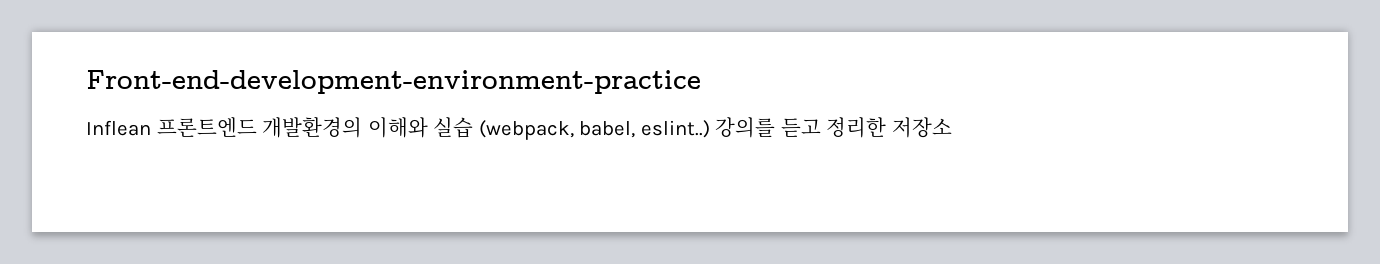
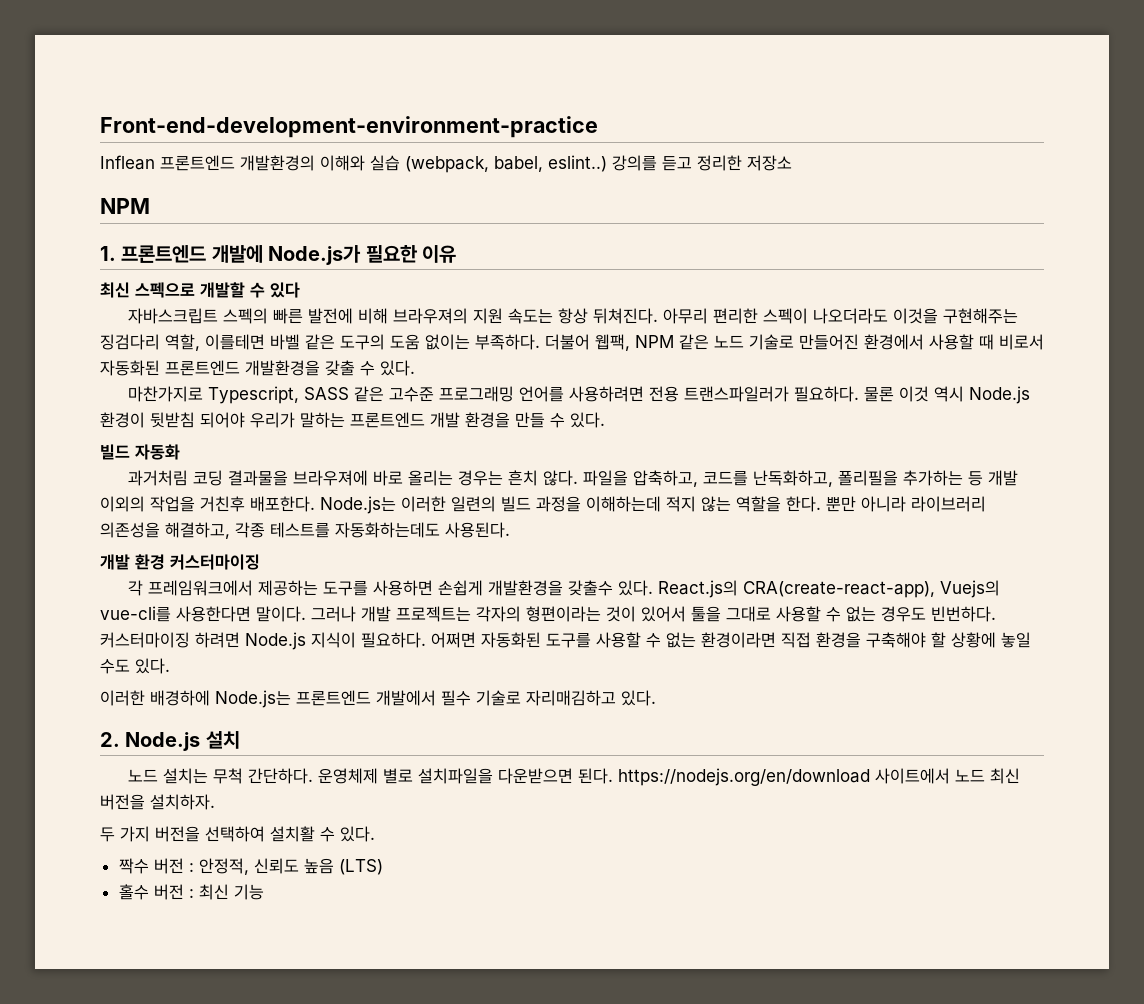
  강의를 듣고 정리한 저장소
+ NPM
+ 1. 프론트엔드 개발에 Node.js가 필요한 이유
+ 최신 스펙으로 개발할 수 있다
+ 자바스크립트 스펙의 빠른 발전에 비해 브라우져의 지원 속도는 항상 뒤쳐진다. 아무리 편리한 스펙이 나오더라도 이것을 구현해주는 징검다리 역할, 이를테면 바벨 같은 도구의 도움 없이는 부족하다. 더불어 웹팩, NPM 같은 노드 기술로 만들어진 환경에서 사용할 때 비로서 자동화된 프론트엔드 개발환경을 갖출 수 있다.
+ 마찬가지로 Typescript, SASS 같은 고수준 프로그래밍 언어를 사용하려면 전용 트랜스파일러가 필요하다. 물론 이것 역시 Node.js 환경이 뒷받침 되어야 우리가 말하는 프론트엔드 개발 환경을 만들 수 있다.
+ 빌드 자동화
+ 과거처림 코딩 결과물을 브라우져에 바로 올리는 경우는 흔치 않다. 파일을 압축하고, 코드를 난독화하고, 폴리필을 추가하는 등 개발 이외의 작업을 거친후 배포한다. Node.js는 이러한 일련의 빌드 과정을 이해하는데 적지 않는 역할을 한다. 뿐만 아니라 라이브러리 의존성을 해결하고, 각종 테스트를 자동화하는데도 사용된다.
+ 개발 환경 커스터마이징
+ 각 프레임워크에서 제공하는 도구를 사용하면 손쉽게 개발환경을 갖출수 있다. React.js의 CRA(create-react-app), Vuejs의 vue-cli를 사용한다면 말이다. 그러나 개발 프로젝트는 각자의 형편이라는 것이 있어서 툴을 그대로 사용할 수 없는 경우도 빈번하다. 커스터마이징 하려면 Node.js 지식이 필요하다. 어쩌면 자동화된 도구를 사용할 수 없는 환경이라면 직접 환경을 구축해야 할 상황에 놓일 수도 있다.
+ 이러한 배경하에 Node.js는 프론트엔드 개발에서 필수 기술로 자리매김하고 있다.
+ 2. Node.js 설치
+ 노드 설치는 무척 간단하다. 운영체제 별로 설치파일을 다운받으면 된다. https://nodejs.org/en/download 사이트에서 노드 최신 버전을 설치하자.
+ 두 가지 버전을 선택하여 설치활 수 있다.
+ 짝수 버전 : 안정적, 신뢰도 높음 (LTS)
+ 홀수 버전 : 최신 기능

